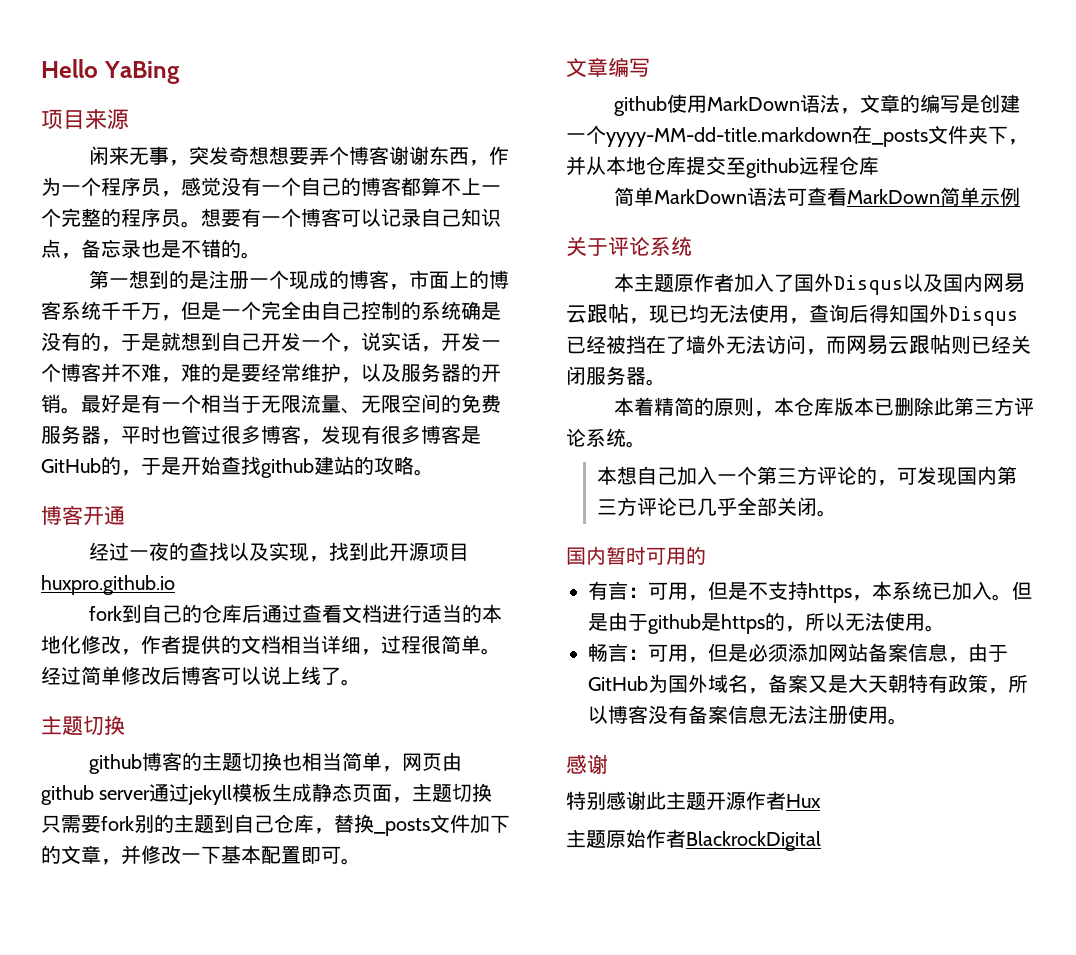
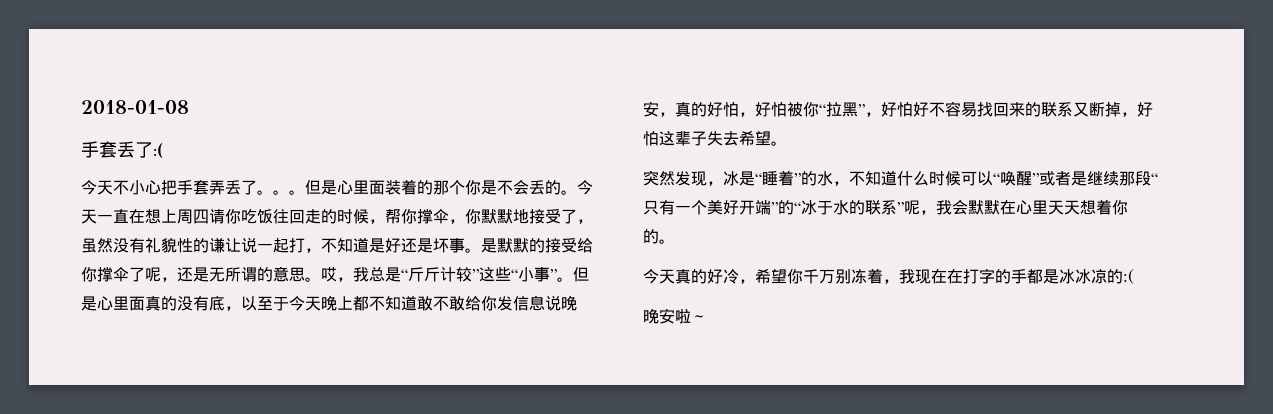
- Hello YaBing
- 项目来源
- 闲来无事，突发奇想想要弄个博客谢谢东西，作为一个程序员，感觉没有一个自己的博客都算不上一个完整的程序员。想要有一个博客可以记录自己知识点，备忘录也是不错的。
- 第一想到的是注册一个现成的博客，市面上的博客系统千千万，但是一个完全由自己控制的系统确是没有的，于是就想到自己开发一个，说实话，开发一个博客并不难，难的是要经常维护，以及服务器的开销。最好是有一个相当于无限流量、无限空间的免费服务器，平时也管过很多博客，发现有很多博客是GitHub的，于是开始查找github建站的攻略。
- 博客开通
- 经过一夜的查找以及实现，找到此开源项目huxpro.github.io
- fork到自己的仓库后通过查看文档进行适当的本地化修改，作者提供的文档相当详细，过程很简单。经过简单修改后博客可以说上线了。
- 主题切换
- github博客的主题切换也相当简单，网页由github server通过jekyll模板生成静态页面，主题切换只需要fork别的主题到自己仓库，替换_posts文件加下的文章，并修改一下基本配置即可。
- 文章编写
- github使用MarkDown语法，文章的编写是创建一个yyyy-MM-dd-title.markdown在_posts文件夹下，并从本地仓库提交至github远程仓库
- 简单MarkDown语法可查看MarkDown简单示例
- 关于评论系统
- 本主题原作者加入了国外Disqus以及国内网易云跟帖，现已均无法使用，查询后得知国外Disqus已经被挡在了墙外无法访问，而网易云跟帖则已经关闭服务器。
- 本着精简的原则，本仓库版本已删除此第三方评论系统。
- 本想自己加入一个第三方评论的，可发现国内第三方评论已几乎全部关闭。
- 国内暂时可用的
- 有言：可用，但是不支持https，本系统已加入。但是由于github是https的，所以无法使用。
- 畅言：可用，但是必须添加网站备案信息，由于GitHub为国外域名，备案又是大天朝特有政策，所以博客没有备案信息无法注册使用。
- 感谢
- 特别感谢此主题开源作者Hux
- 主题原始作者BlackrockDigital
+ 2018-01-08
+ 手套丢了:(
+ 今天不小心把手套弄丢了。。。但是心里面装着的那个你是不会丢的。今天一直在想上周四请你吃饭往回走的时候，帮你撑伞，你默默地接受了，虽然没有礼貌性的谦让说一起打，不知道是好还是坏事。是默默的接受给你撑伞了呢，还是无所谓的意思。哎，我总是“斤斤计较”这些“小事”。但是心里面真的没有底，以至于今天晚上都不知道敢不敢给你发信息说晚安，真的好怕，好怕被你“拉黑”，好怕好不容易找回来的联系又断掉，好怕这辈子失去希望。
+ 突然发现，冰是“睡着”的水，不知道什么时候可以“唤醒”或者是继续那段“只有一个美好开端”的“冰于水的联系”呢，我会默默在心里天天想着你的。
+ 今天真的好冷，希望你千万别冻着，我现在在打字的手都是冰冰凉的:(
+ 晚安啦～

